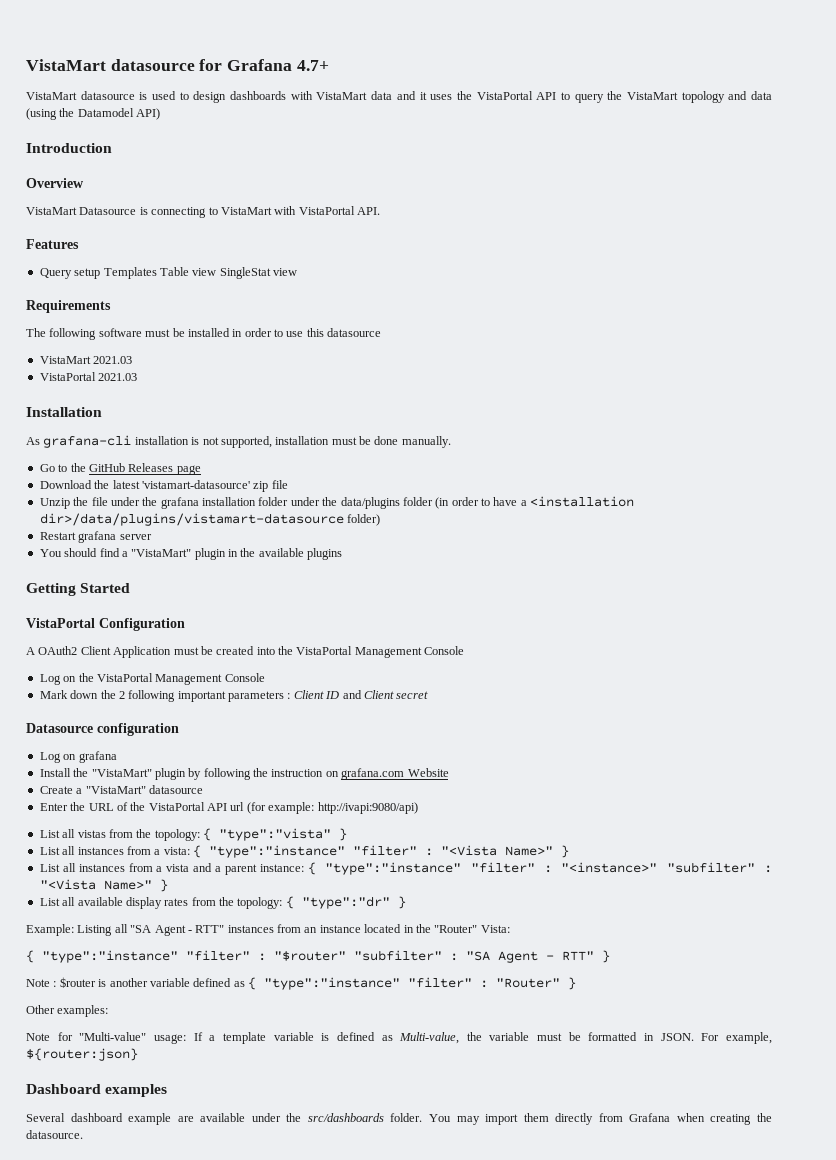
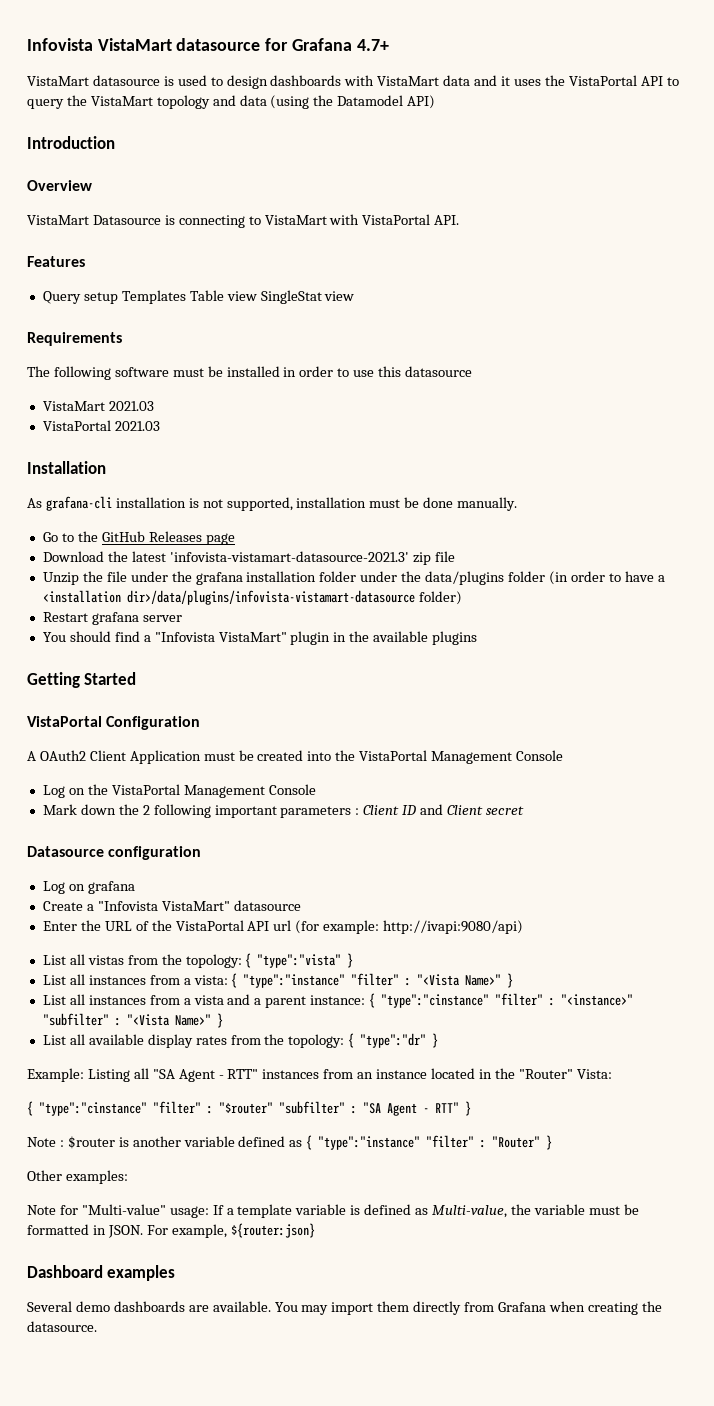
- VistaMart datasource for Grafana 4.7+
+ Infovista VistaMart datasource for Grafana 4.7+
- Download the latest 'vistamart-datasource' zip file
+ Download the latest 'infovista-vistamart-datasource-2021.3' zip file
- Unzip the file under the grafana installation folder under the data/plugins folder (in order to have a <installation dir>/data/plugins/vistamart-datasource folder)
+ Unzip the file under the grafana installation folder under the data/plugins folder (in order to have a <installation dir>/data/plugins/infovista-vistamart-datasource folder)
- You should find a "VistaMart" plugin in the available plugins
+ You should find a "Infovista VistaMart" plugin in the available plugins
- Install the "VistaMart" plugin by following the instruction on grafana.com Website
- Create a "VistaMart" datasource
+ Create a "Infovista VistaMart" datasource
- List all instances from a vista and a parent instance: { "type":"instance" "filter" : "<instance>" "subfilter" : "<Vista Name>" }
+ List all instances from a vista and a parent instance: { "type":"cinstance" "filter" : "<instance>" "subfilter" : "<Vista Name>" }
- { "type":"instance" "filter" : "$router" "subfilter" : "SA Agent - RTT" }
+ { "type":"cinstance" "filter" : "$router" "subfilter" : "SA Agent - RTT" }
- Several dashboard example are available under the src/dashboards folder.
+ Several demo dashboards are available.

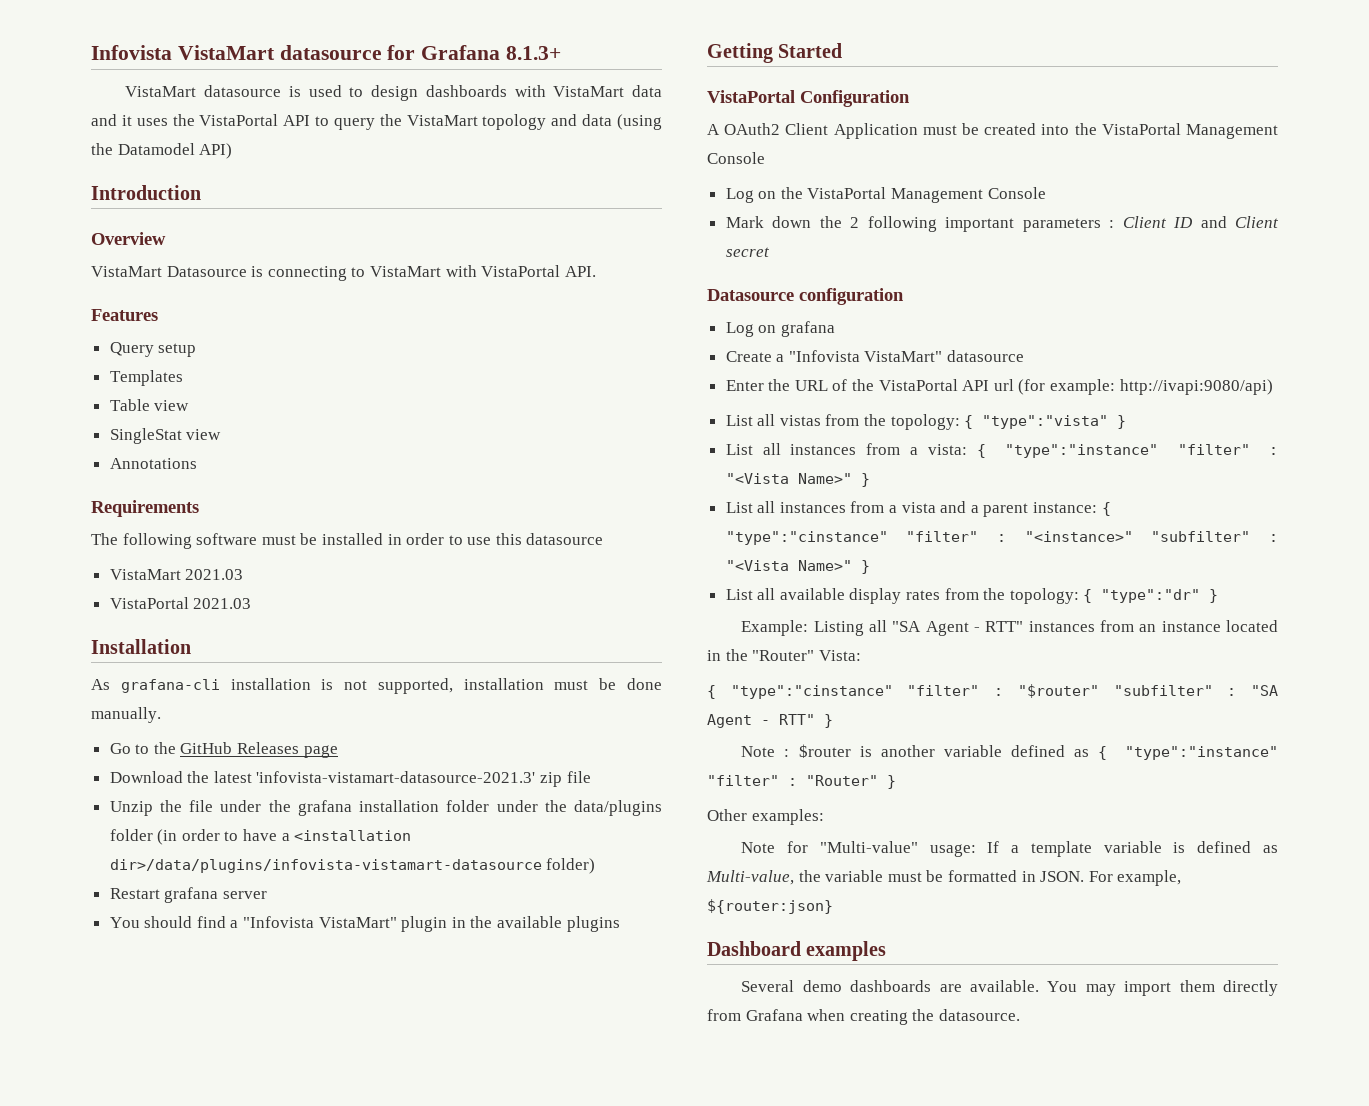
- Infovista VistaMart datasource for Grafana 4.7+
+ Infovista VistaMart datasource for Grafana 8.1.3+
- Query setup Templates Table view SingleStat view
+ Query setup
+ Templates
+ Table view
+ SingleStat view
+ Annotations

